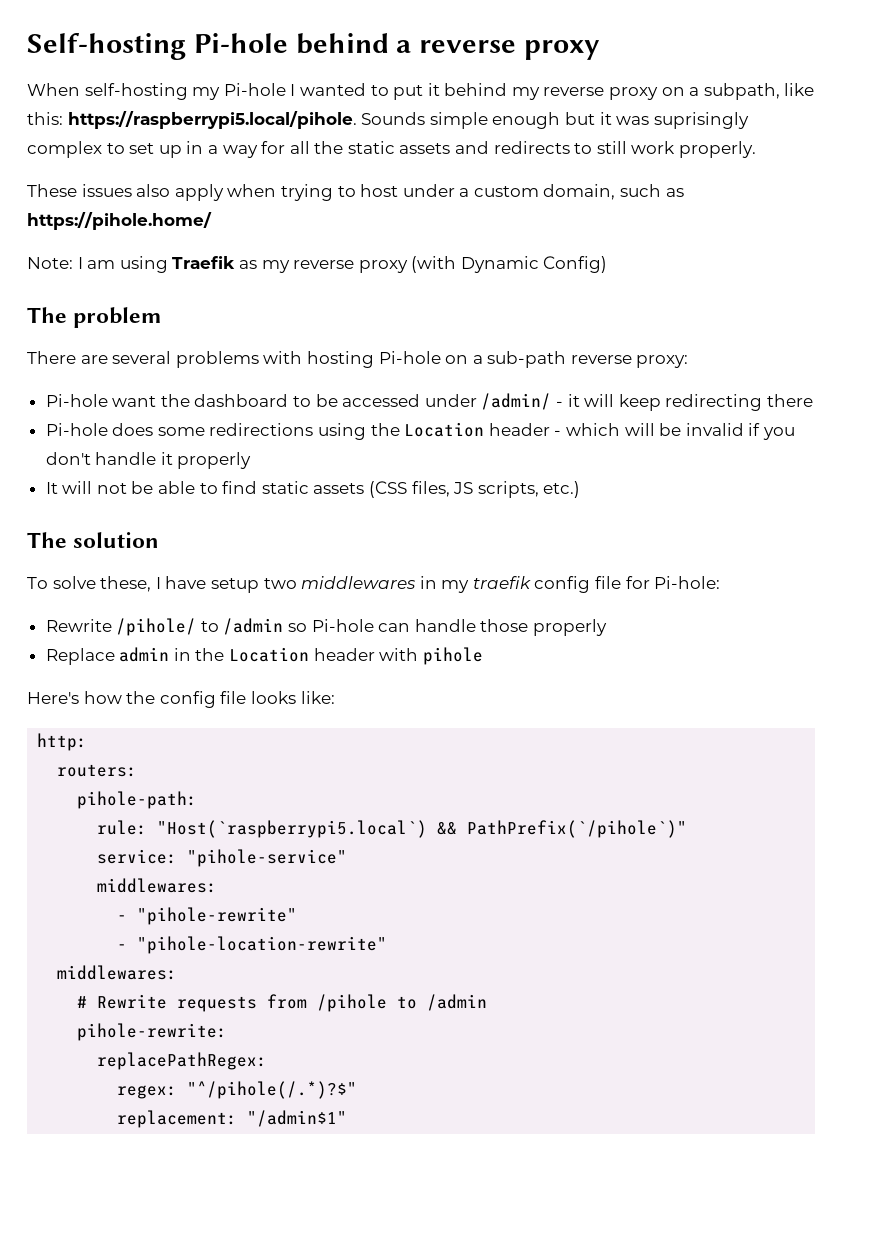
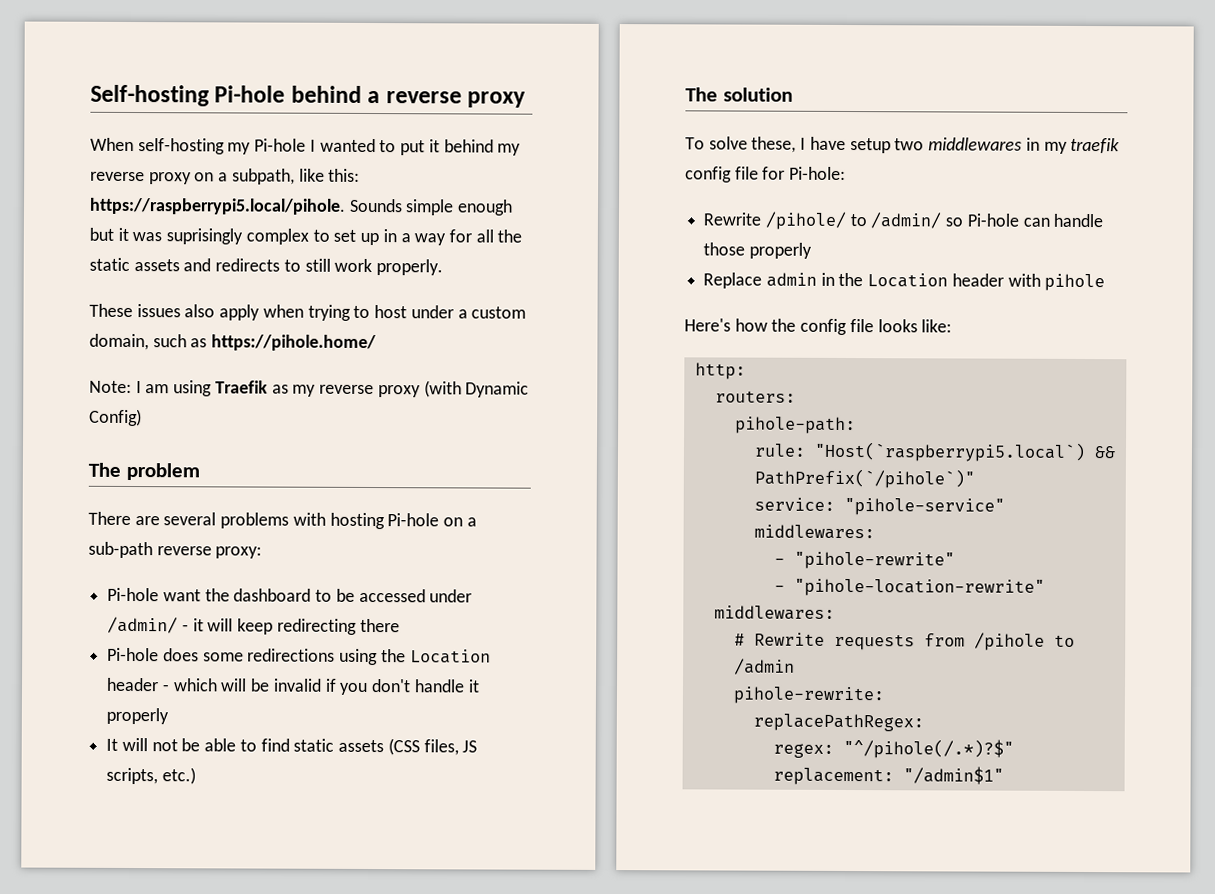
- Rewrite /pihole/ to /admin so Pi-hole can handle those properly
+ Rewrite /pihole/ to /admin/ so Pi-hole can handle those properly

